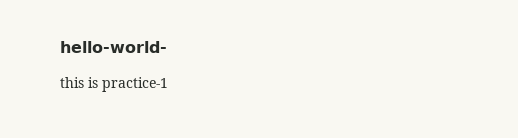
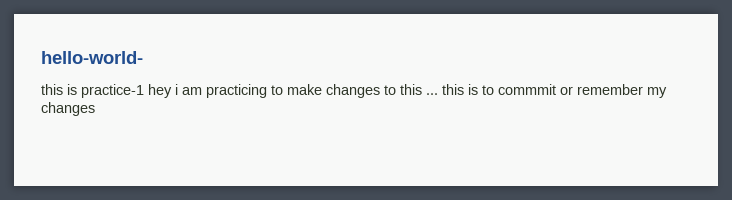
- this is practice-1
+ this is practice-1 hey i am practicing to make changes to this ... this is to commmit or remember my changes

